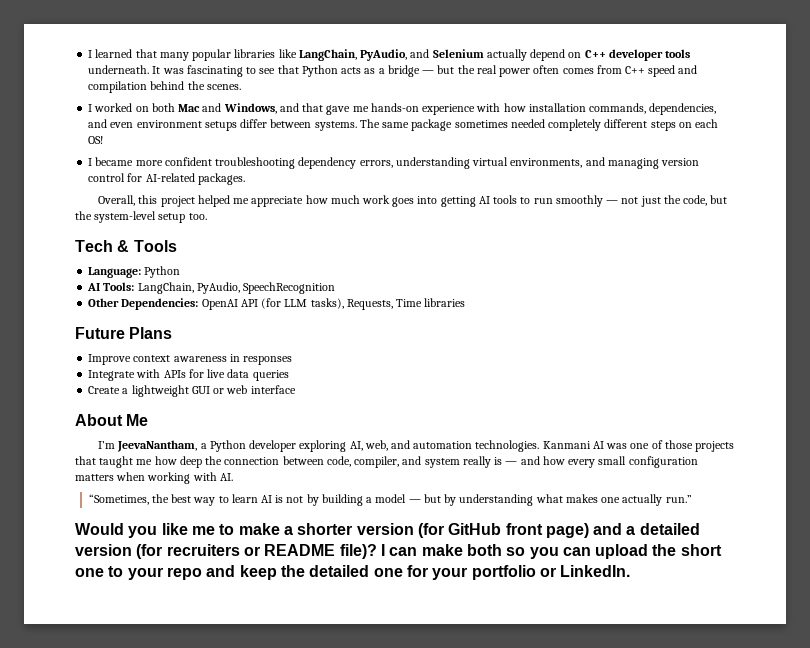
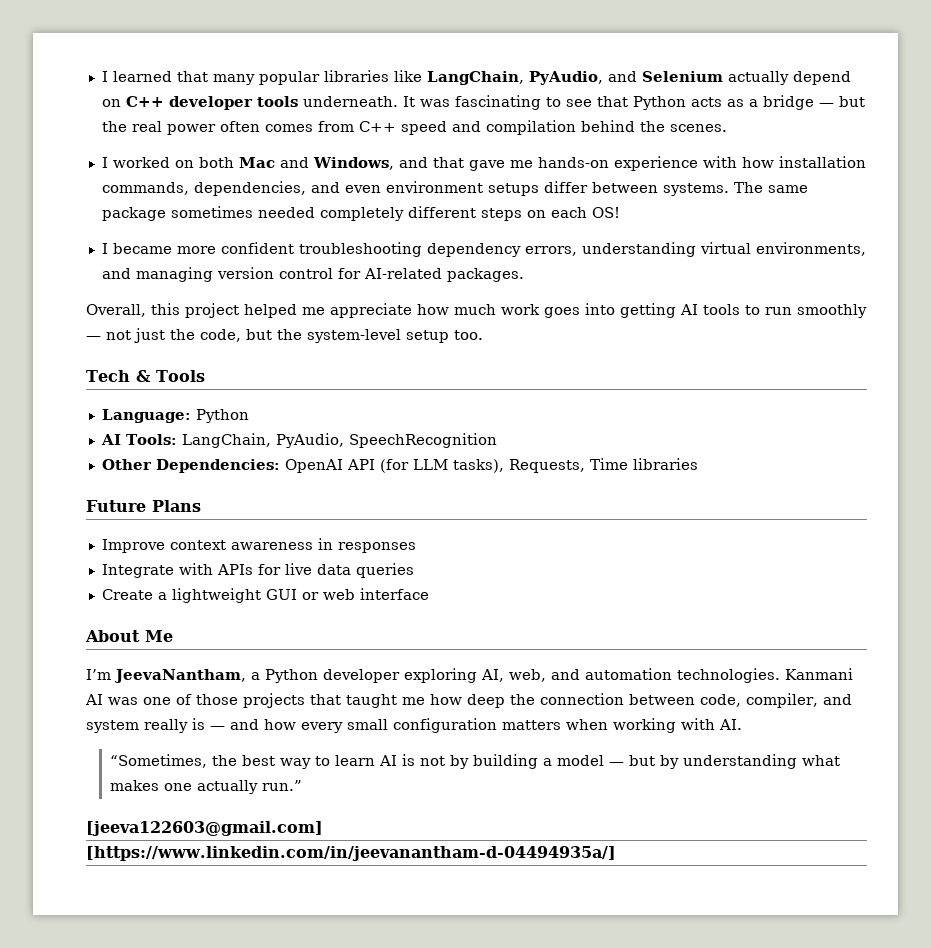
- Would you like me to make a shorter version (for GitHub front page) and a detailed version (for recruiters or README file)? I can make both so you can upload the short one to your repo and keep the detailed one for your portfolio or LinkedIn.
+ [jeeva122603@gmail.com]
+ [https://www.linkedin.com/in/jeevanantham-d-04494935a/]

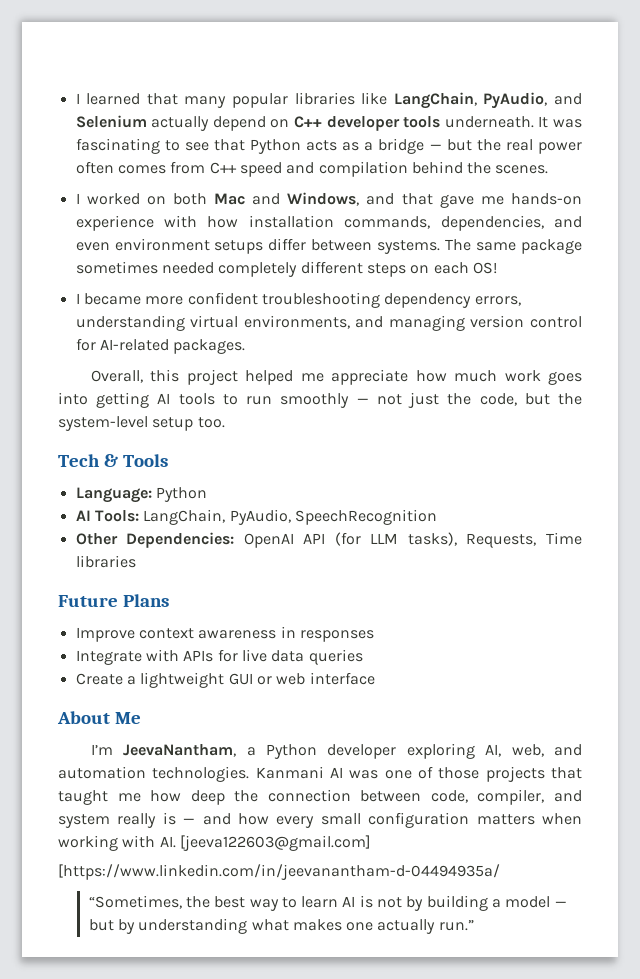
- Kanmani AI was one of those projects that taught me how deep the connection between code, compiler, and system really is — and how every small configuration matters when working with AI.
+ Kanmani AI was one of those projects that taught me how deep the connection between code, compiler, and system really is — and how every small configuration matters when working with AI. [jeeva122603@gmail.com]
+ [https://www.linkedin.com/in/jeevanantham-d-04494935a/
- [jeeva122603@gmail.com]
- [https://www.linkedin.com/in/jeevanantham-d-04494935a/]

